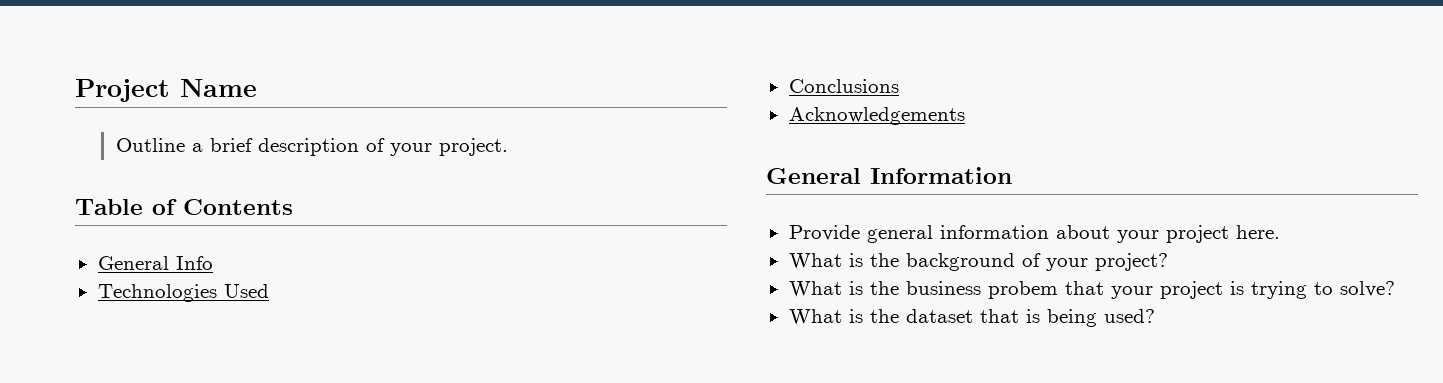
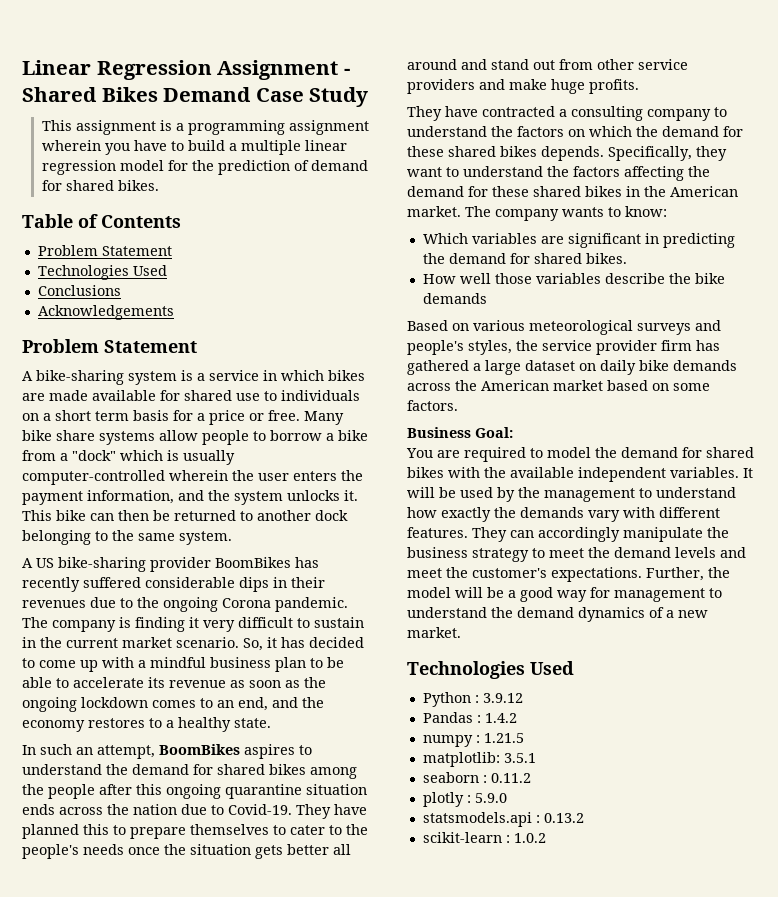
- Project Name
- Outline a brief description of your project.
+ Linear Regression Assignment - Shared Bikes Demand Case Study
+ This assignment is a programming assignment wherein you have to build a multiple linear regression model for the prediction of demand for shared bikes.
  Table of Contents
- General Info
+ Problem Statement
  Acknowledgements
- General Information
- Provide general information about your project here.
- What is the background of your project?
- What is the business probem that your project is trying to solve?
- What is the dataset that is being used?
+ Problem Statement
+ A bike-sharing system is a service in which bikes are made available for shared use to individuals on a short term basis for a price or free. Many bike share systems allow people to borrow a bike from a "dock" which is usually computer-controlled wherein the user enters the payment information, and the system unlocks it. This bike can then be returned to another dock belonging to the same system.
+ A US bike-sharing provider BoomBikes has recently suffered considerable dips in their revenues due to the ongoing Corona pandemic. The company is finding it very difficult to sustain in the current market scenario. So, it has decided to come up with a mindful business plan to be able to accelerate its revenue as soon as the ongoing lockdown comes to an end, and the economy restores to a healthy state.
+ In such an attempt, BoomBikes aspires to understand the demand for shared bikes among the people after this ongoing quarantine situation ends across the nation due to Covid-19. They have planned this to prepare themselves to cater to the people's needs once the situation gets better all around and stand out from other service providers and make huge profits.
+ They have contracted a consulting company to understand the factors on which the demand for these shared bikes depends. Specifically, they want to understand the factors affecting the demand for these shared bikes in the American market. The company wants to know:
+ Which variables are significant in predicting the demand for shared bikes.
+ How well those variables describe the bike demands
+ Based on various meteorological surveys and people's styles, the service provider firm has gathered a large dataset on daily bike demands across the American market based on some factors.
+ Business Goal:
+ You are required to model the demand for shared bikes with the available independent variables. It will be used by the management to understand how exactly the demands vary with different features. They can accordingly manipulate the business strategy to meet the demand levels and meet the customer's expectations. Further, the model will be a good way for management to understand the demand dynamics of a new market.
+ Technologies Used
+ Python : 3.9.12
+ Pandas : 1.4.2
+ numpy : 1.21.5
+ matplotlib: 3.5.1
+ seaborn : 0.11.2
+ plotly : 5.9.0
+ statsmodels.api : 0.13.2
+ scikit-learn : 1.0.2

